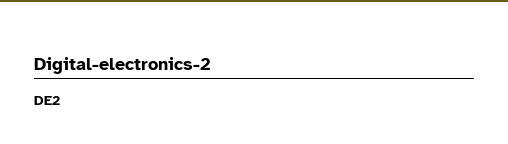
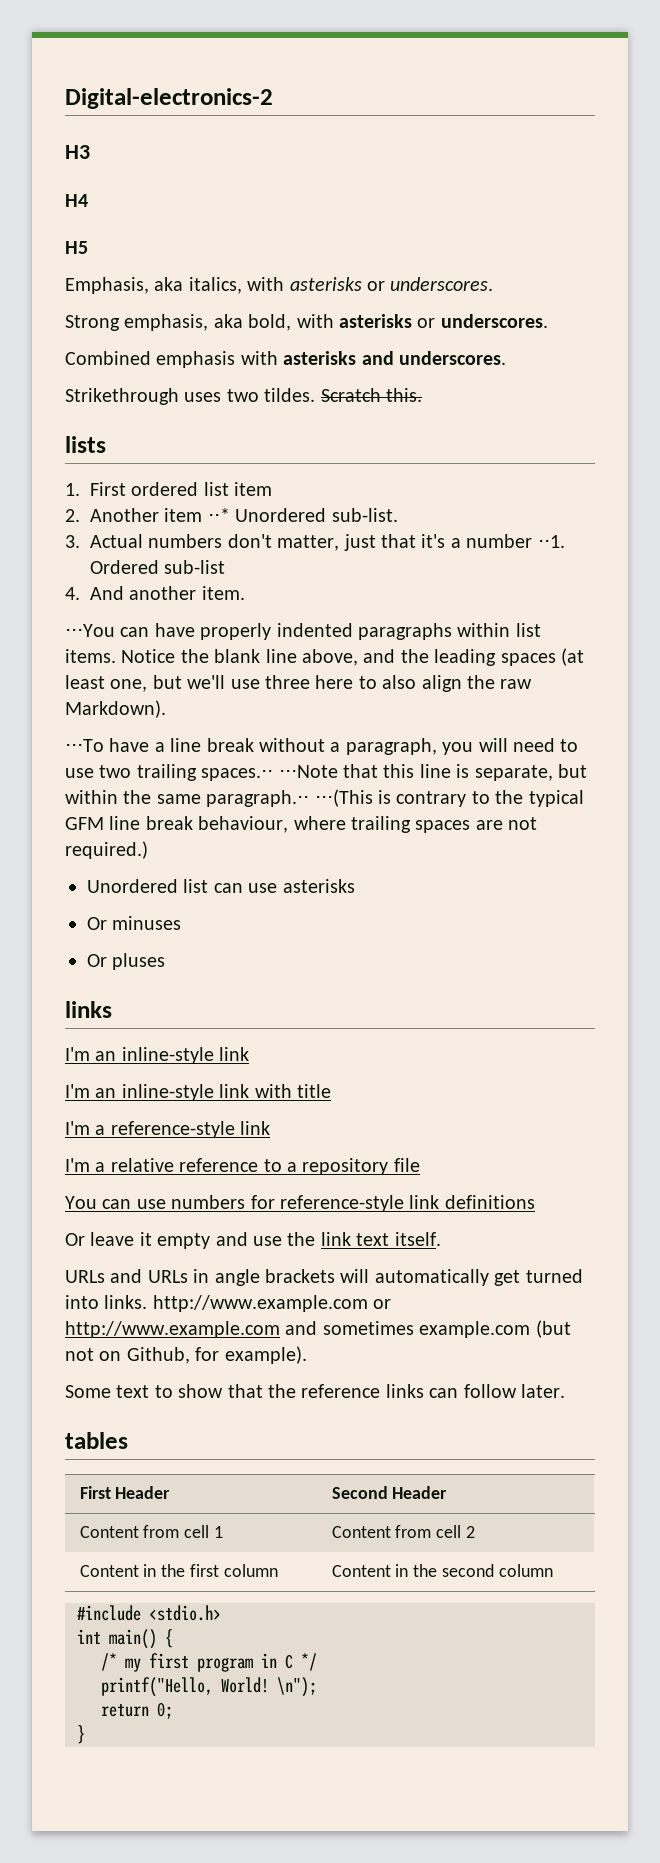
- DE2
+ H3
+ H4
+ H5
+ Emphasis, aka italics, with asterisks or underscores.
+ Strong emphasis, aka bold, with asterisks or underscores.
+ Combined emphasis with asterisks and underscores.
+ Strikethrough uses two tildes. Scratch this.
+ lists
+ 1. First ordered list item
+ 2. Another item ⋅⋅* Unordered sub-list.
+ 3. Actual numbers don't matter, just that it's a number ⋅⋅1. Ordered sub-list
+ 4. And another item.
+ ⋅⋅⋅You can have properly indented paragraphs within list items. Notice the blank line above, and the leading spaces (at least one, but we'll use three here to also align the raw Markdown).
+ ⋅⋅⋅To have a line break without a paragraph, you will need to use two trailing spaces.⋅⋅ ⋅⋅⋅Note that this line is separate, but within the same paragraph.⋅⋅ ⋅⋅⋅(This is contrary to the typical GFM line break behaviour, where trailing spaces are not required.)
+ Unordered list can use asterisks
+ Or minuses
+ Or pluses
+ links
+ I'm an inline-style link
+ I'm an inline-style link with title
+ I'm a reference-style link
+ I'm a relative reference to a repository file
+ You can use numbers for reference-style link definitions
+ Or leave it empty and use the link text itself.
+ URLs and URLs in angle brackets will automatically get turned into links. http://www.example.com or http://www.example.com and sometimes example.com (but not on Github, for example).
+ Some text to show that the reference links can follow later.
+ tables
+ First Header | Second Header
+ Content from cell 1 | Content from cell 2
+ Content in the first column | Content in the second column
+ #include <stdio.h>
+ int main() {
+ /* my first program in C */
+ printf("Hello, World! \n");
+ return 0;
+ }

